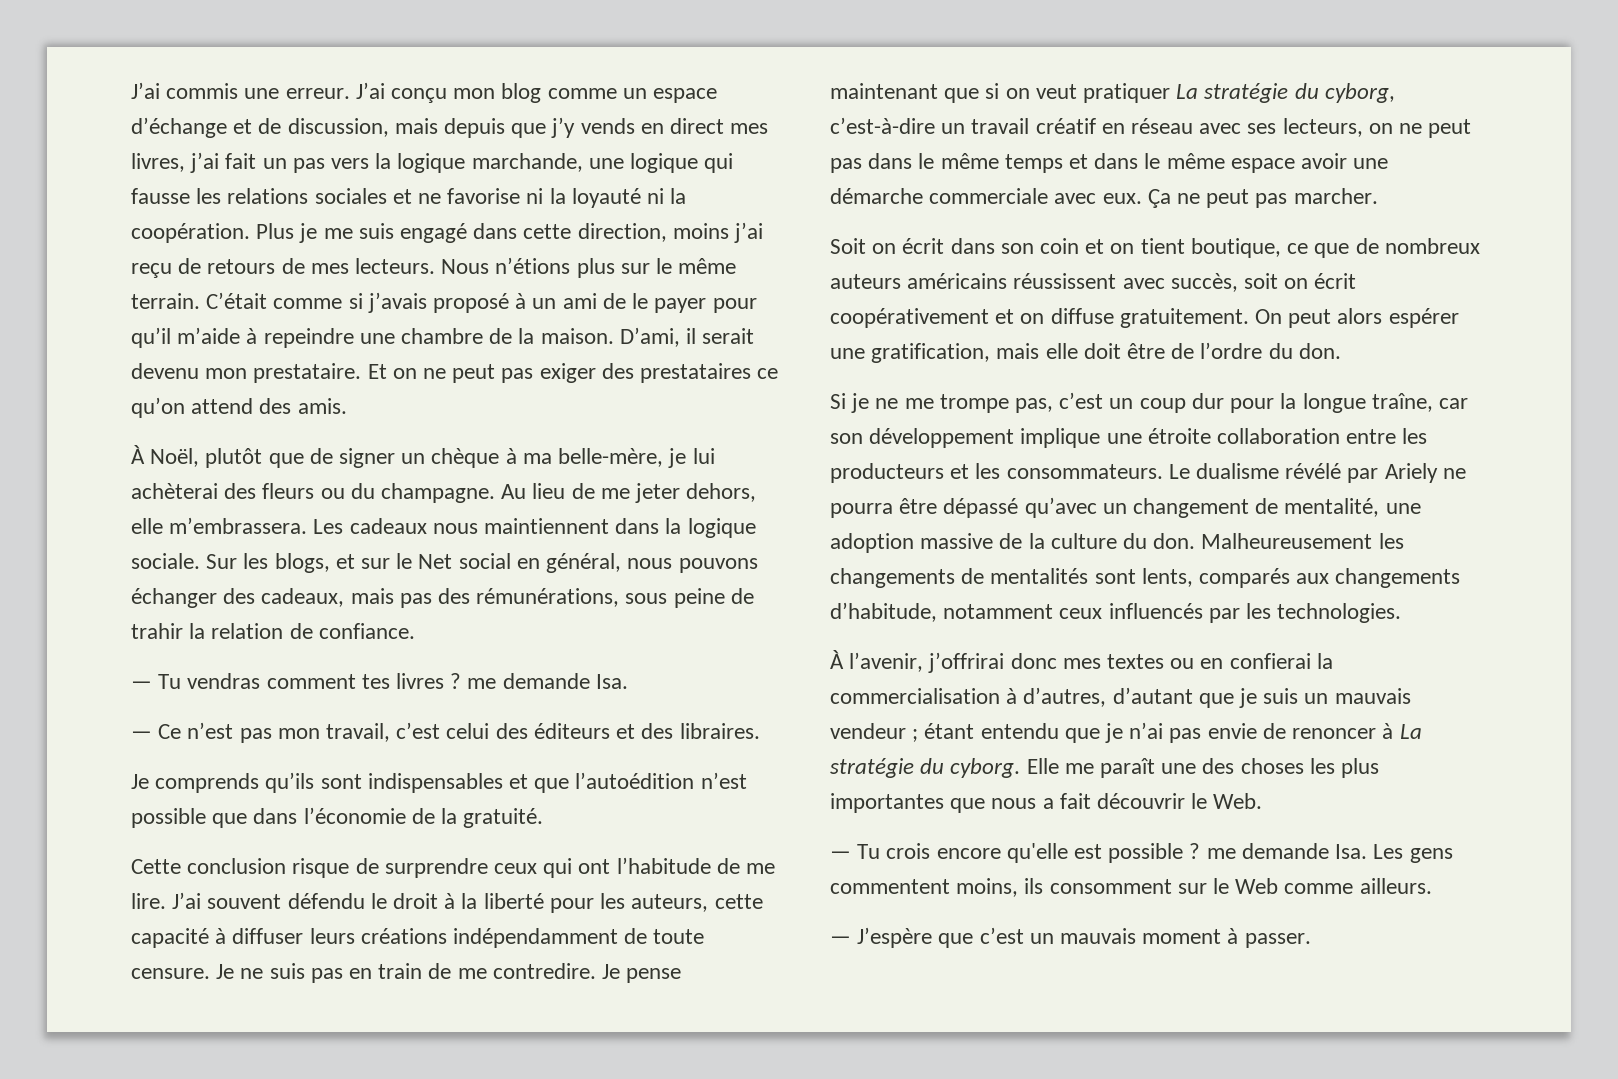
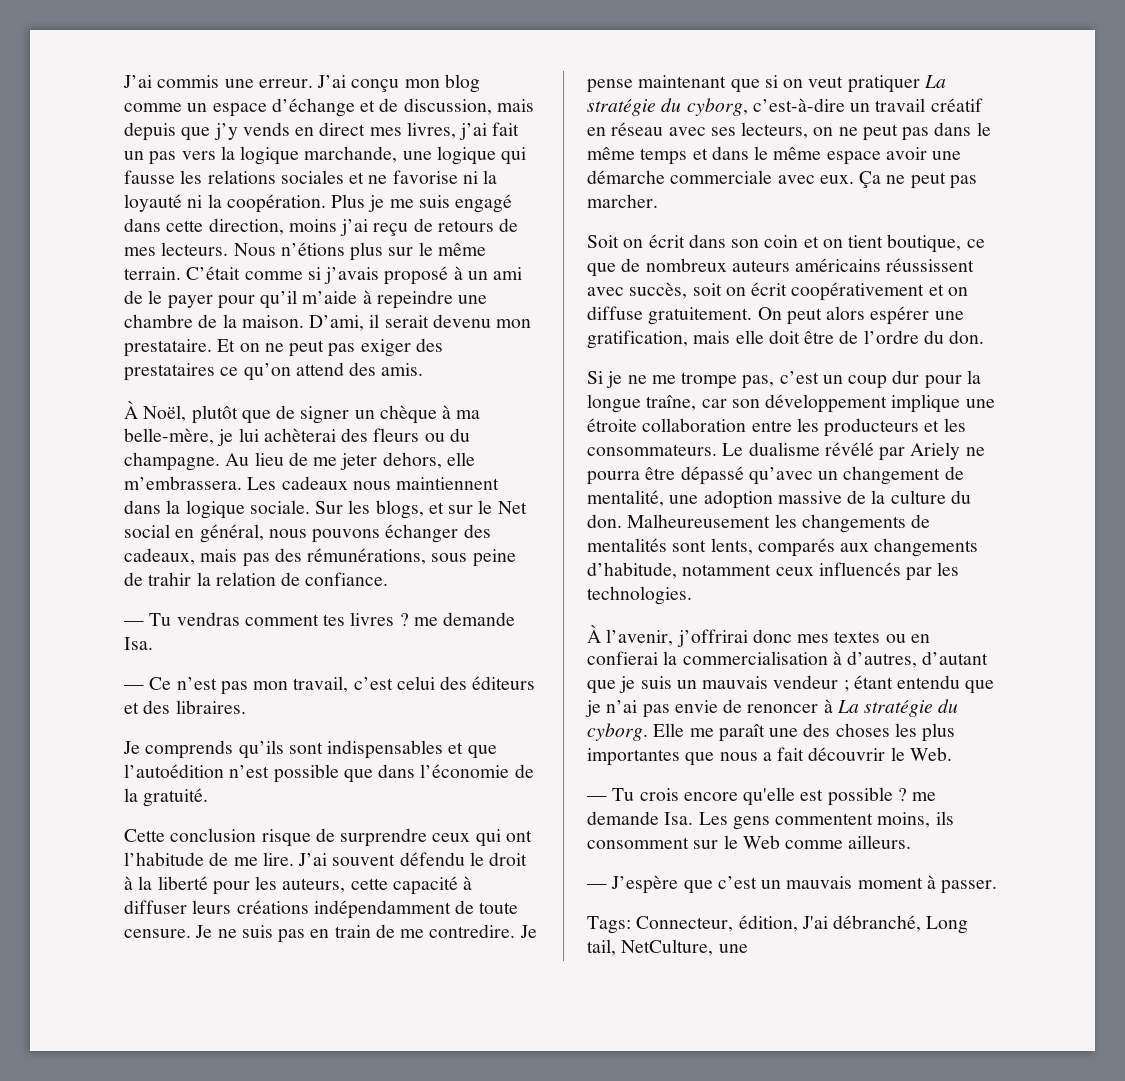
+ Tags: Connecteur, édition, J'ai débranché, Long tail, NetCulture, une

